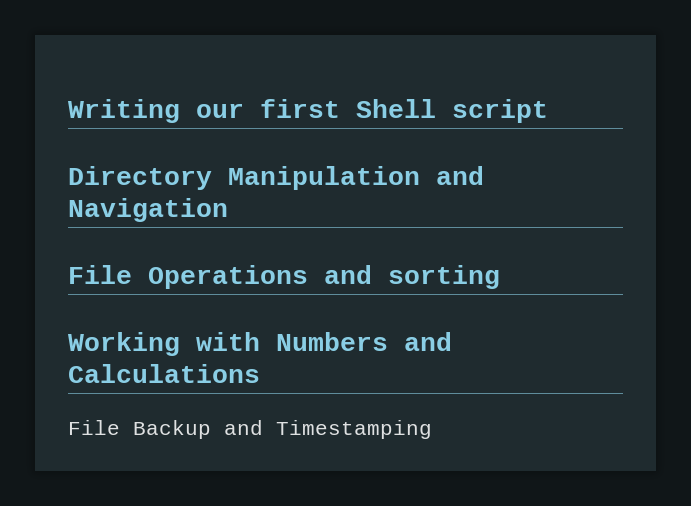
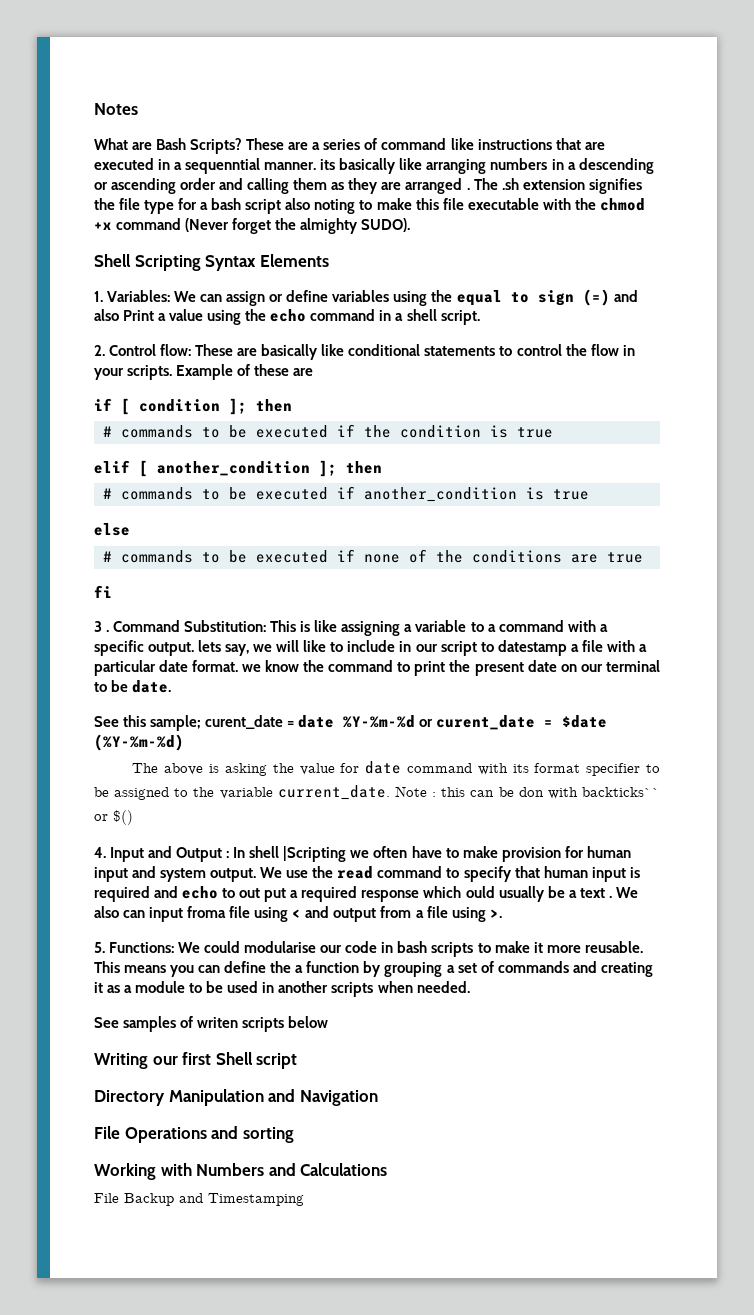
+ Notes
+ What are Bash Scripts? These are a series of command like instructions that are executed in a sequenntial manner. its basically like arranging numbers in a descending or ascending order and calling them as they are arranged . The .sh extension signifies the file type for a bash script also noting to make this file executable with the chmod +x command (Never forget the almighty SUDO).
+ Shell Scripting Syntax Elements
+ 1. Variables: We can assign or define variables using the equal to sign (=) and also Print a value using the echo command in a shell script.
+ 2. Control flow: These are basically like conditional statements to control the flow in your scripts. Example of these are
+ if [ condition ]; then
+ # commands to be executed if the condition is true
+ elif [ another_condition ]; then
+ # commands to be executed if another_condition is true
+ else
+ # commands to be executed if none of the conditions are true
+ fi
+ 3 . Command Substitution: This is like assigning a variable to a command with a specific output. lets say, we will like to include in our script to datestamp a file with a particular date format. we know the command to print the present date on our terminal to be date.
+ See this sample; curent_date = date %Y-%m-%d or curent_date = $date (%Y-%m-%d)
+ The above is asking the value for date command with its format specifier to be assigned to the variable current_date. Note : this can be don with backticks`` or $()
+ 4. Input and Output : In shell |Scripting we often have to make provision for human input and system output. We use the read command to specify that human input is required and echo to out put a required response which ould usually be a text . We also can input froma file using < and output from a file using >.
+ 5. Functions: We could modularise our code in bash scripts to make it more reusable. This means you can define the a function by grouping a set of commands and creating it as a module to be used in another scripts when needed.
+ See samples of writen scripts below

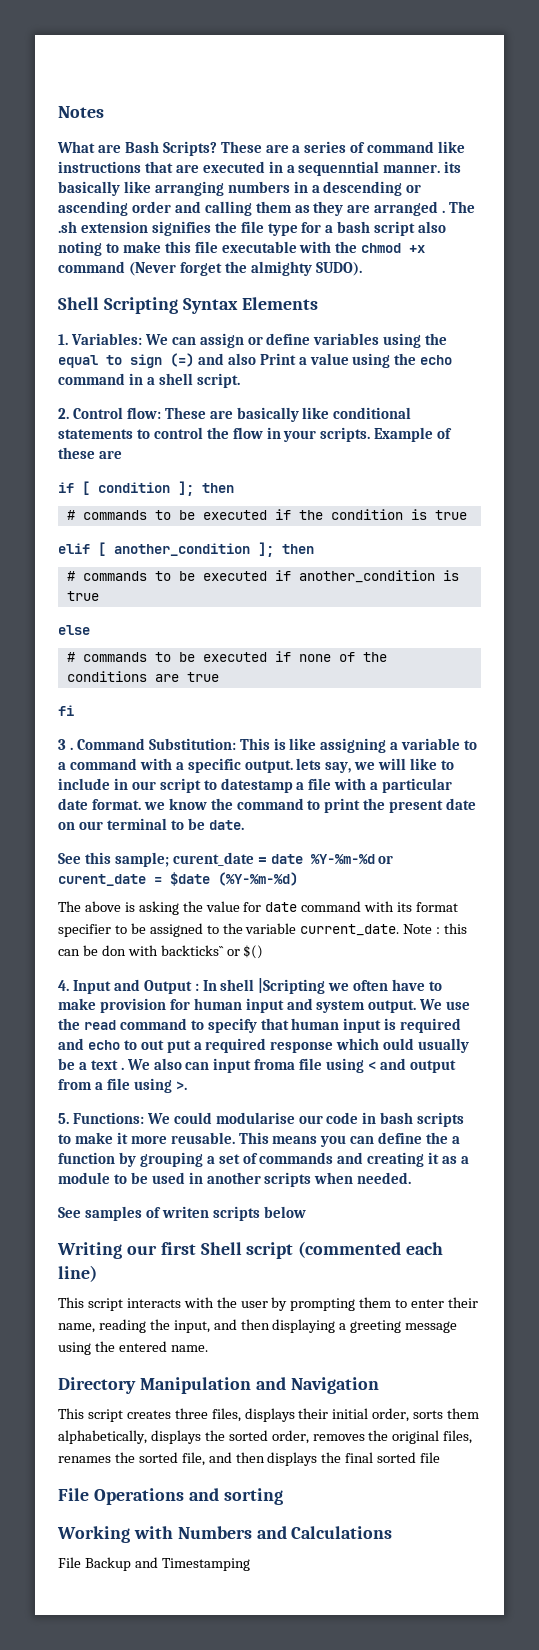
- Writing our first Shell script
+ Writing our first Shell script (commented each line)
+ This script interacts with the user by prompting them to enter their name, reading the input, and then displaying a greeting message using the entered name.
  Directory Manipulation and Navigation
+ This script creates three files, displays their initial order, sorts them alphabetically, displays the sorted order, removes the original files, renames the sorted file, and then displays the final sorted file

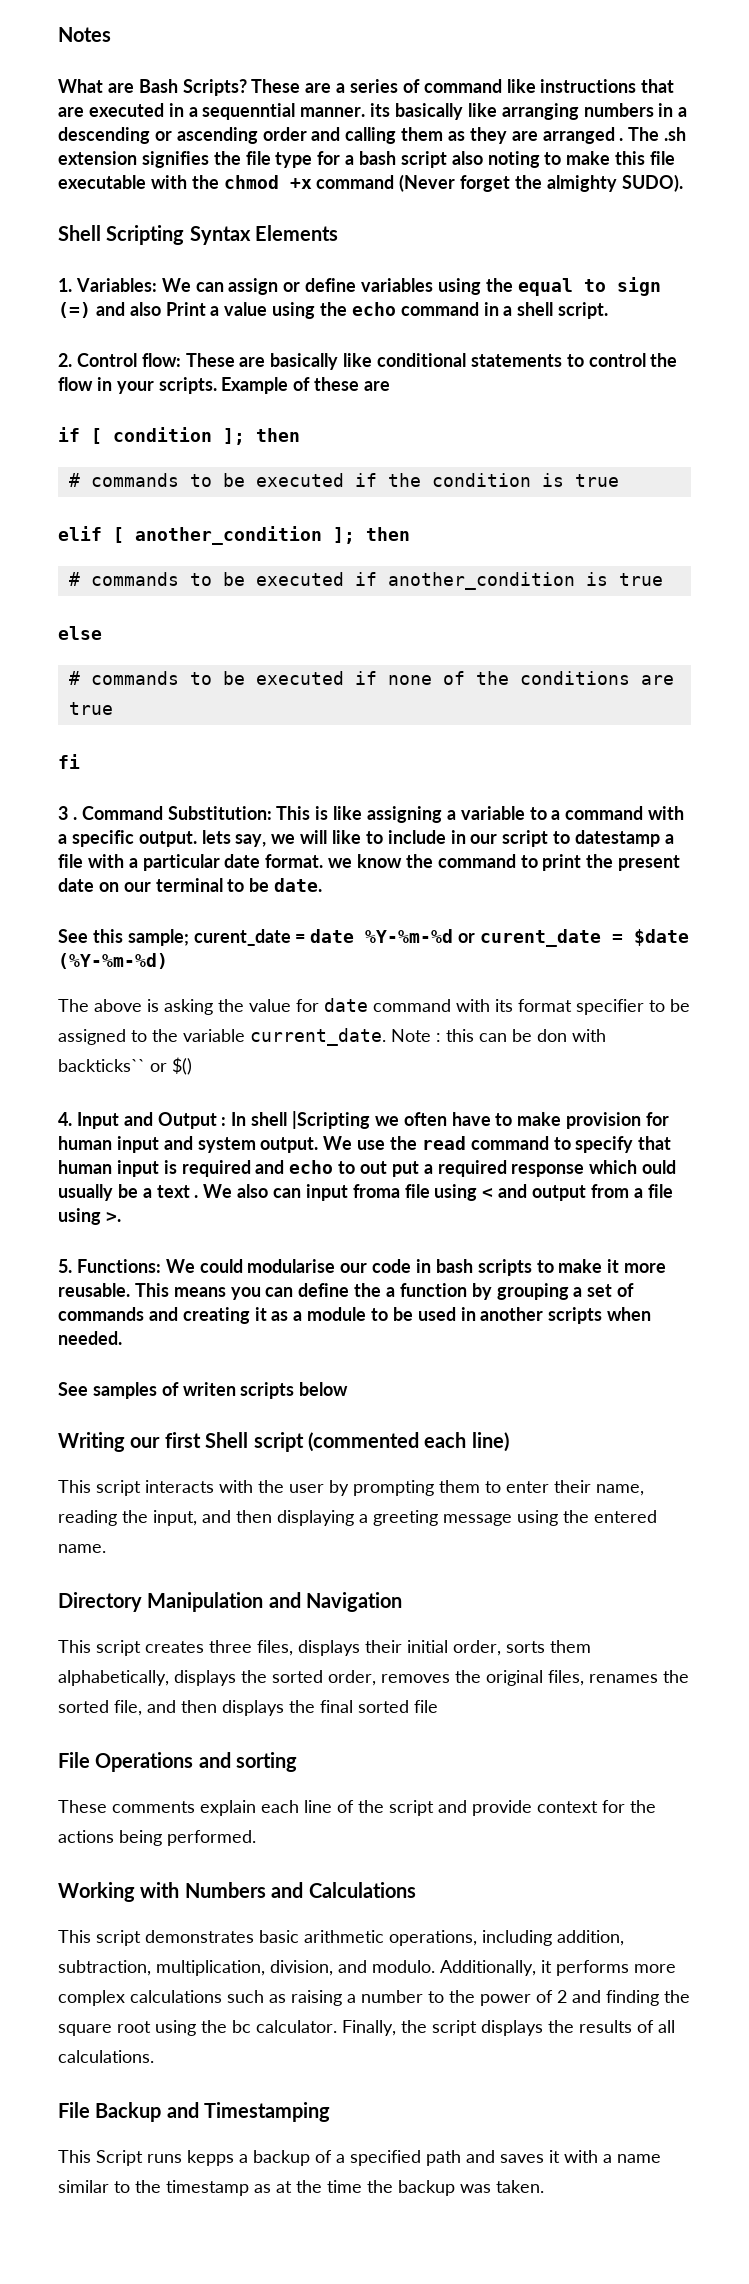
+ These comments explain each line of the script and provide context for the actions being performed.
+ This script demonstrates basic arithmetic operations, including addition, subtraction, multiplication, division, and modulo. Additionally, it performs more complex calculations such as raising a number to the power of 2 and finding the square root using the bc calculator. Finally, the script displays the results of all calculations.
  File Backup and Timestamping
+ This Script runs kepps a backup of a specified path and saves it with a name similar to the timestamp as at the time the backup was taken.

